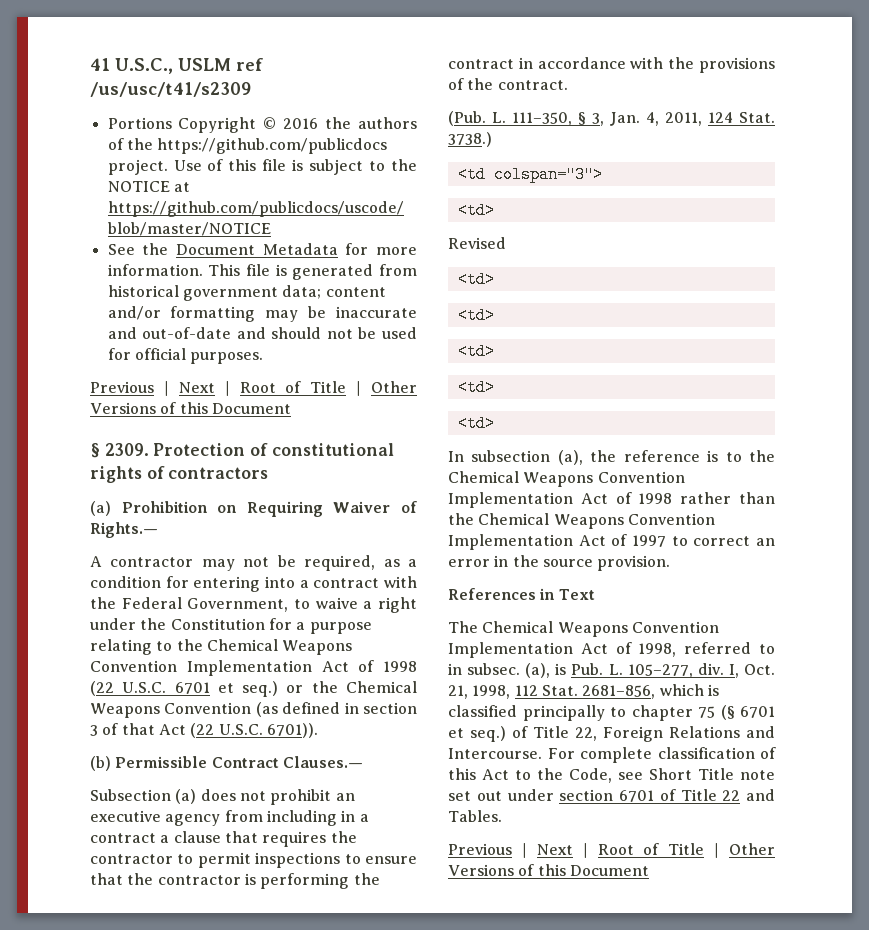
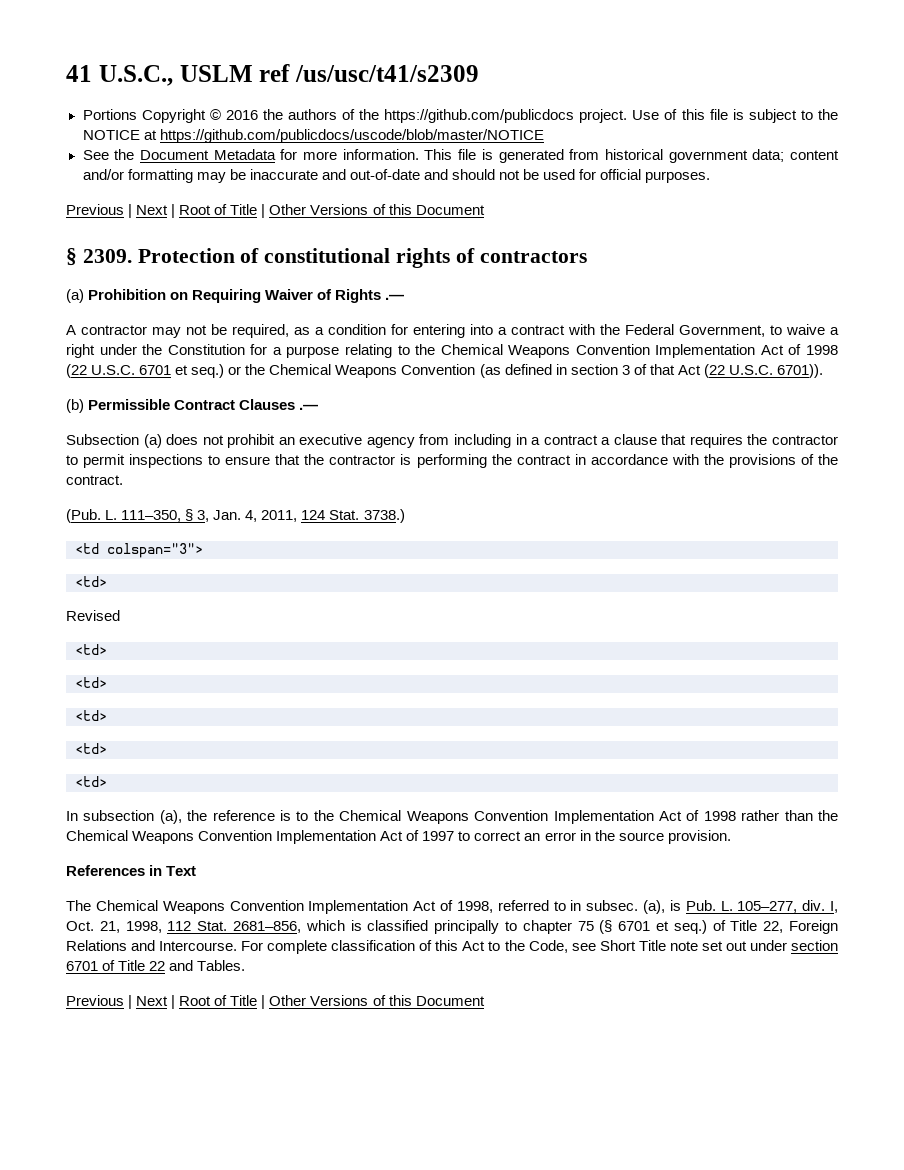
- (a) Prohibition on Requiring Waiver of Rights.—
+ (a) Prohibition on Requiring Waiver of Rights .—
- (b) Permissible Contract Clauses.—
+ (b) Permissible Contract Clauses .—

